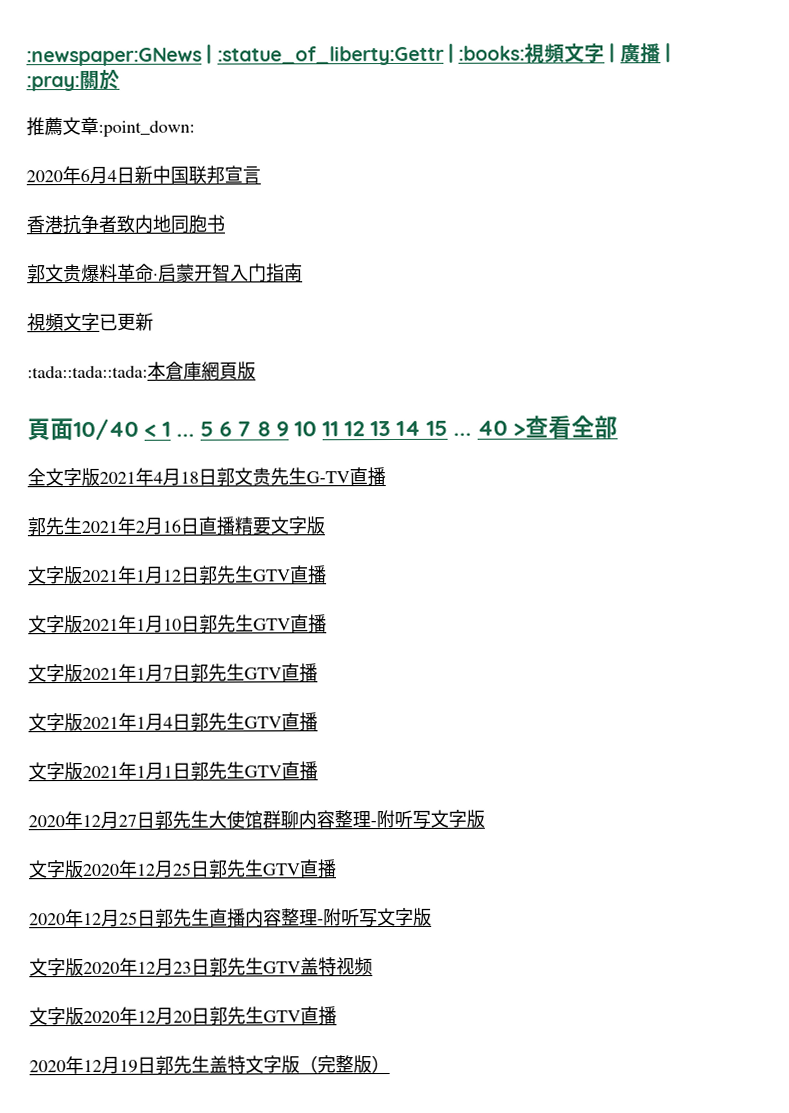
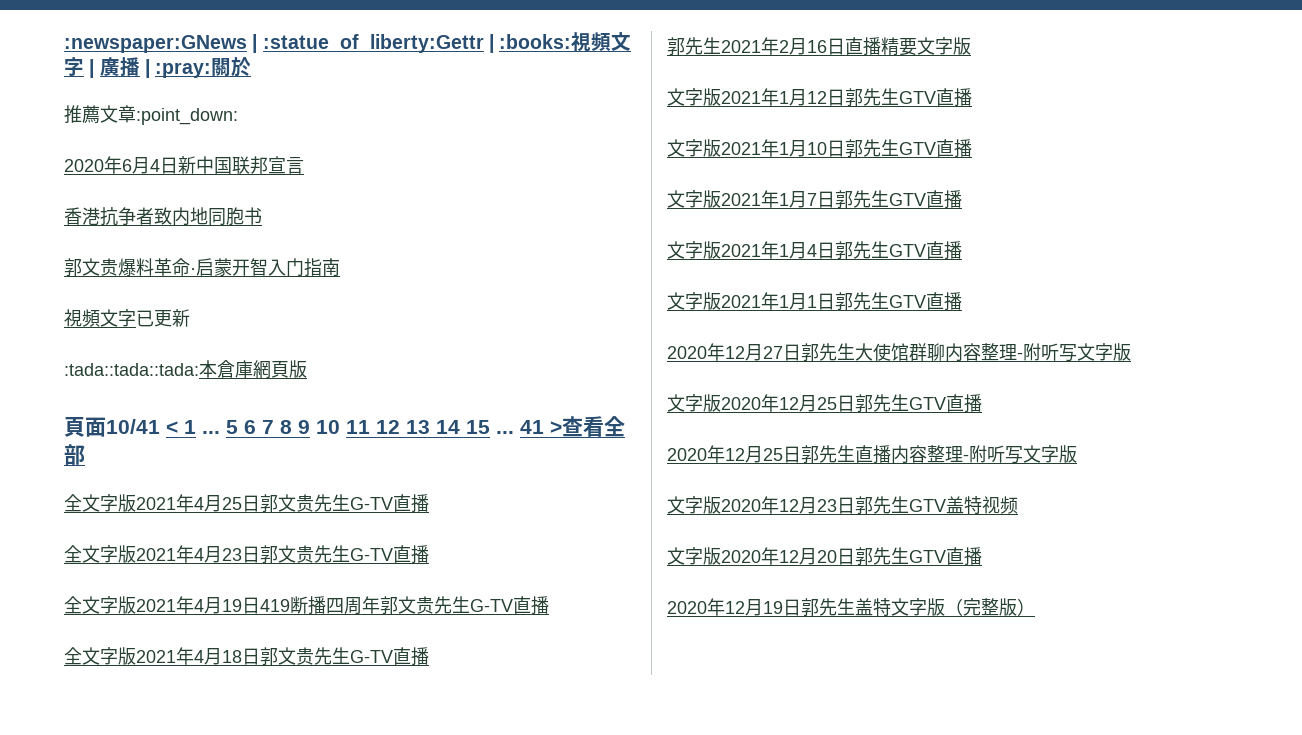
- 頁面10/40 < 1 ...
+ 頁面10/41 < 1 ...
- 40 >查看全部
+ 41 >查看全部
+ 全文字版2021年4月25日郭文贵先生G-TV直播
+ 全文字版2021年4月23日郭文贵先生G-TV直播
+ 全文字版2021年4月19日419断播四周年郭文贵先生G-TV直播

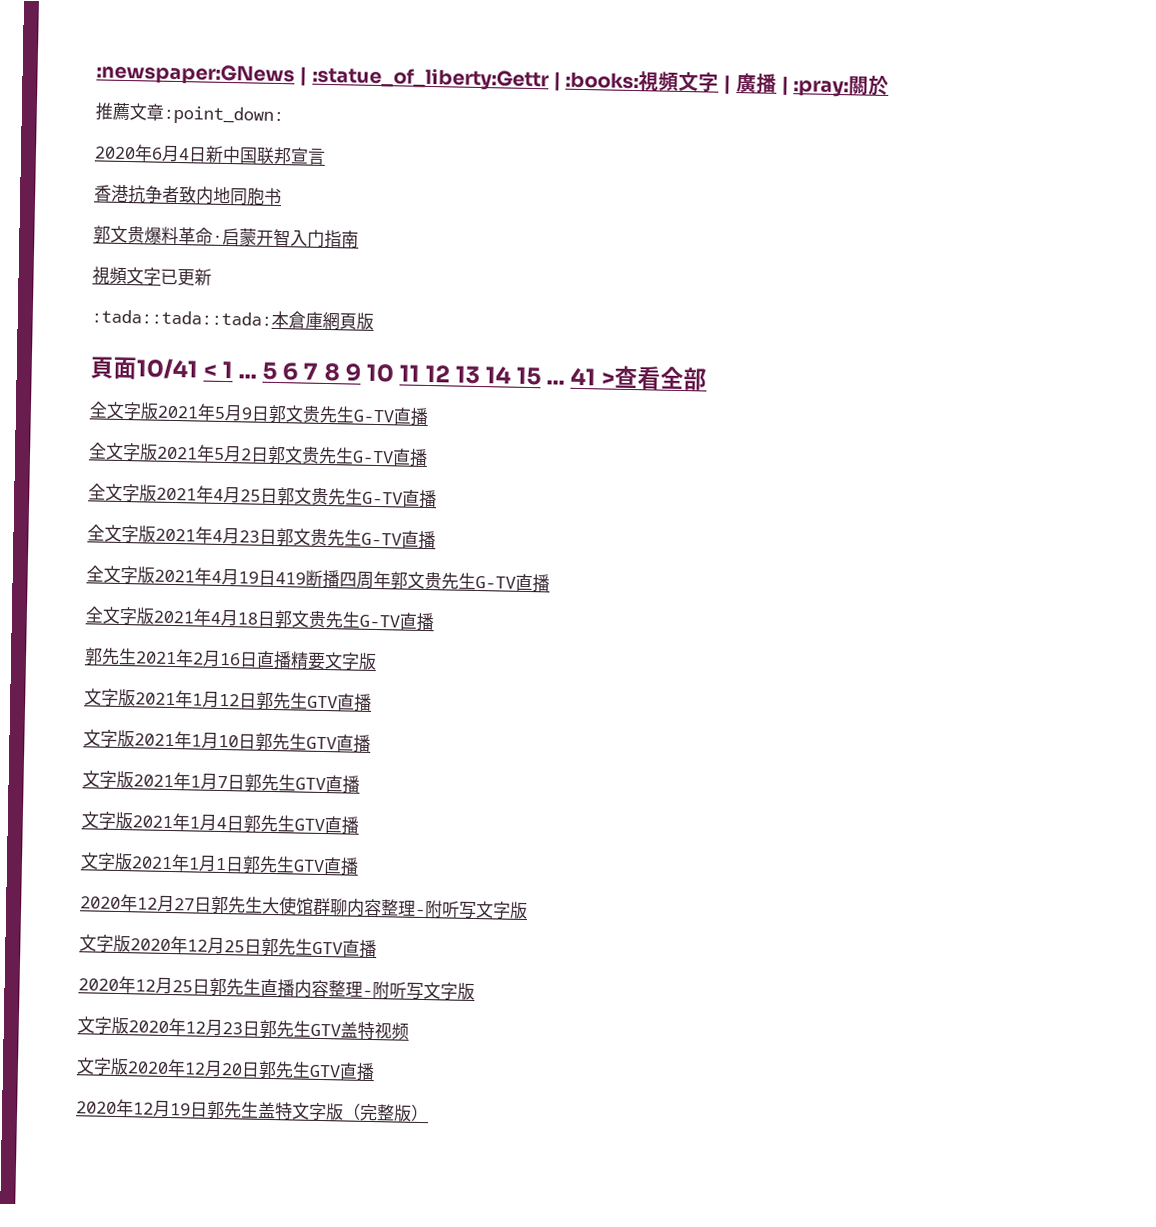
+ 全文字版2021年5月9日郭文贵先生G-TV直播
+ 全文字版2021年5月2日郭文贵先生G-TV直播

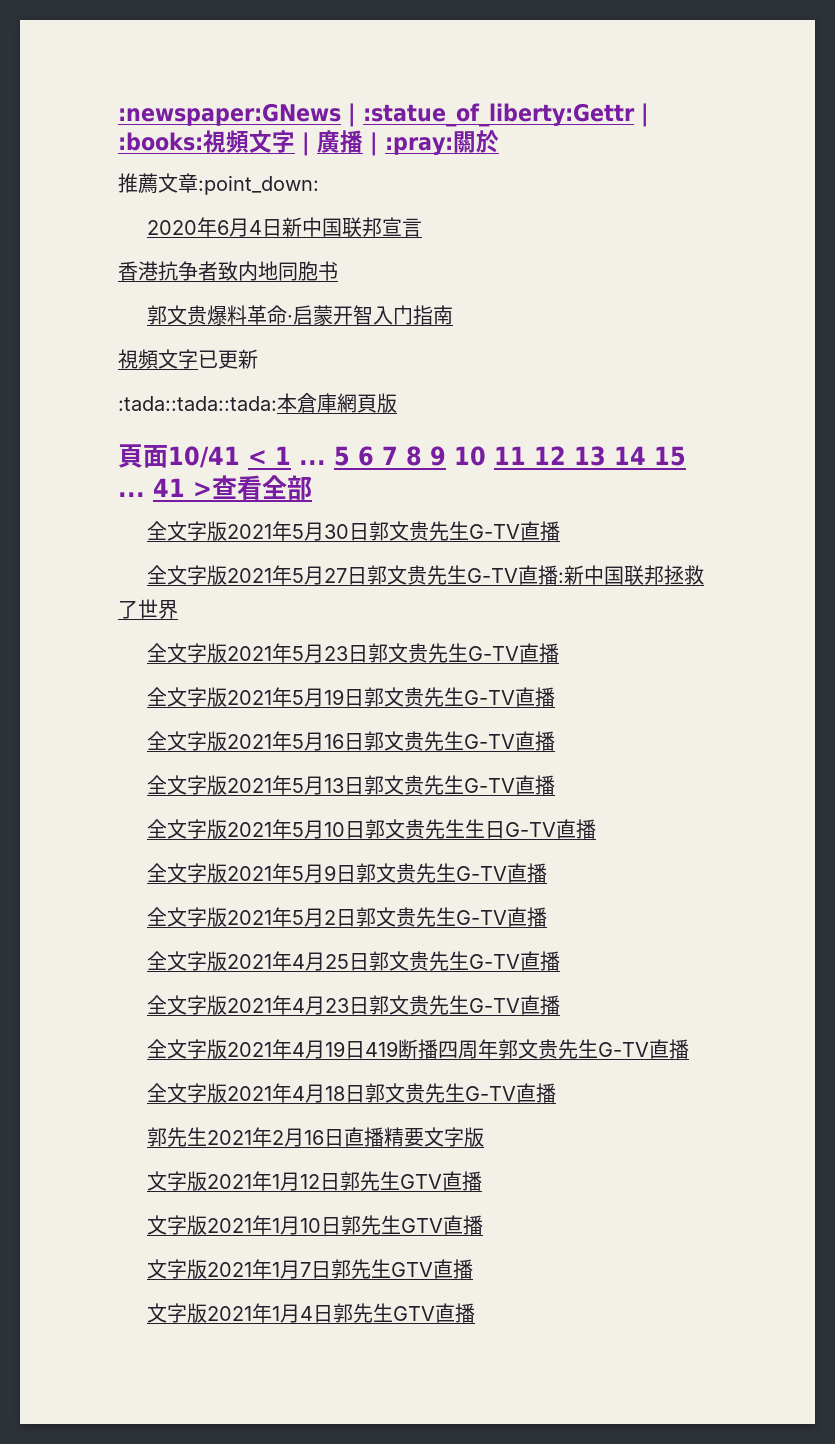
+ 全文字版2021年5月30日郭文贵先生G-TV直播
+ 全文字版2021年5月27日郭文贵先生G-TV直播:新中国联邦拯救了世界
+ 全文字版2021年5月23日郭文贵先生G-TV直播
+ 全文字版2021年5月19日郭文贵先生G-TV直播
+ 全文字版2021年5月16日郭文贵先生G-TV直播
+ 全文字版2021年5月13日郭文贵先生G-TV直播
+ 全文字版2021年5月10日郭文贵先生生日G-TV直播
- 文字版2021年1月1日郭先生GTV直播
- 2020年12月27日郭先生大使馆群聊内容整理-附听写文字版
- 文字版2020年12月25日郭先生GTV直播
- 2020年12月25日郭先生直播内容整理-附听写文字版
- 文字版2020年12月23日郭先生GTV盖特视频
- 文字版2020年12月20日郭先生GTV直播
- 2020年12月19日郭先生盖特文字版（完整版）

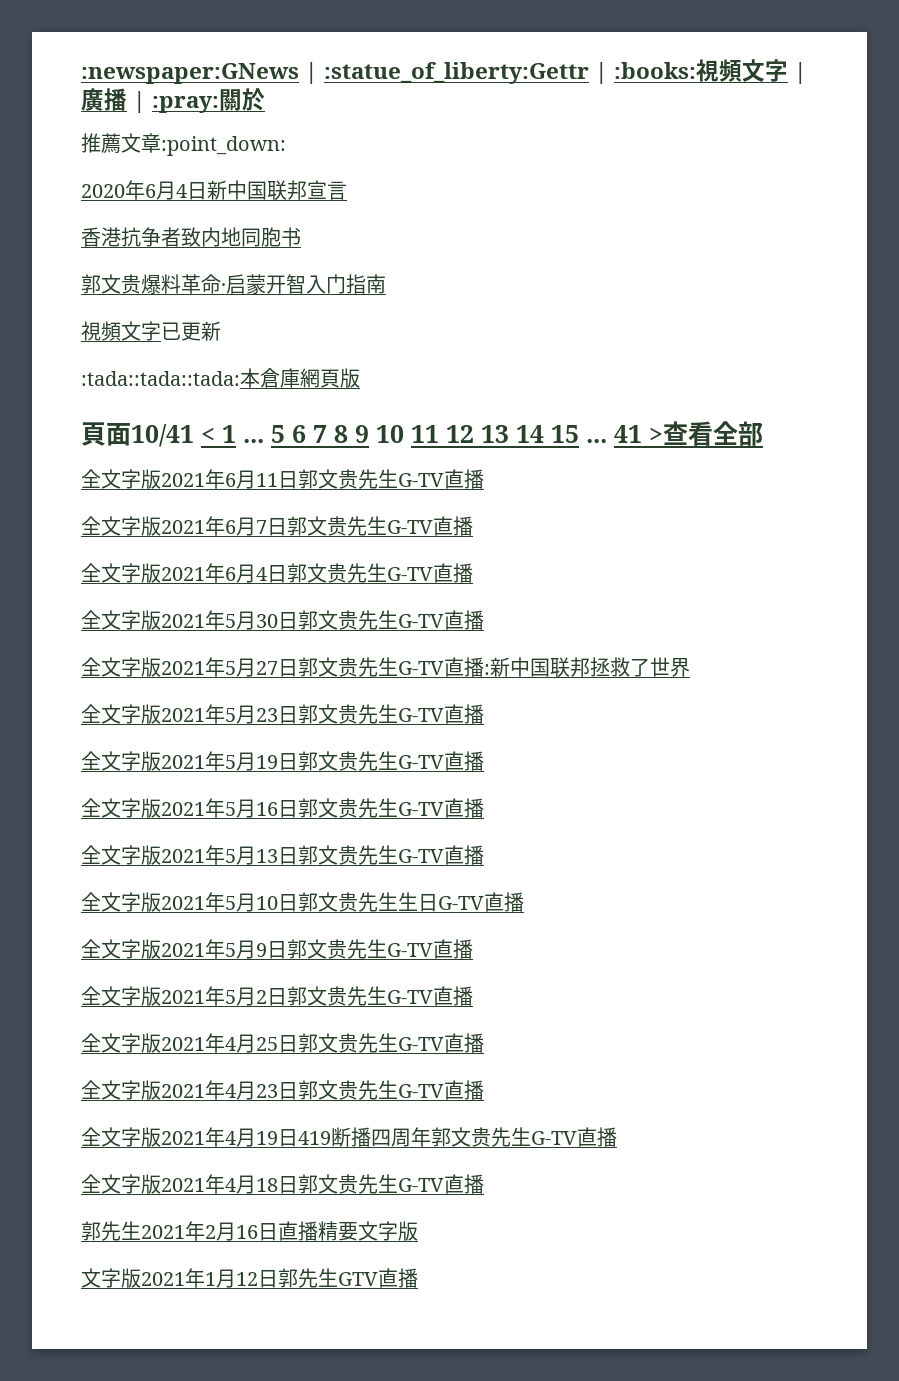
+ 全文字版2021年6月11日郭文贵先生G-TV直播
+ 全文字版2021年6月7日郭文贵先生G-TV直播
+ 全文字版2021年6月4日郭文贵先生G-TV直播
- 文字版2021年1月10日郭先生GTV直播
- 文字版2021年1月7日郭先生GTV直播
- 文字版2021年1月4日郭先生GTV直播

